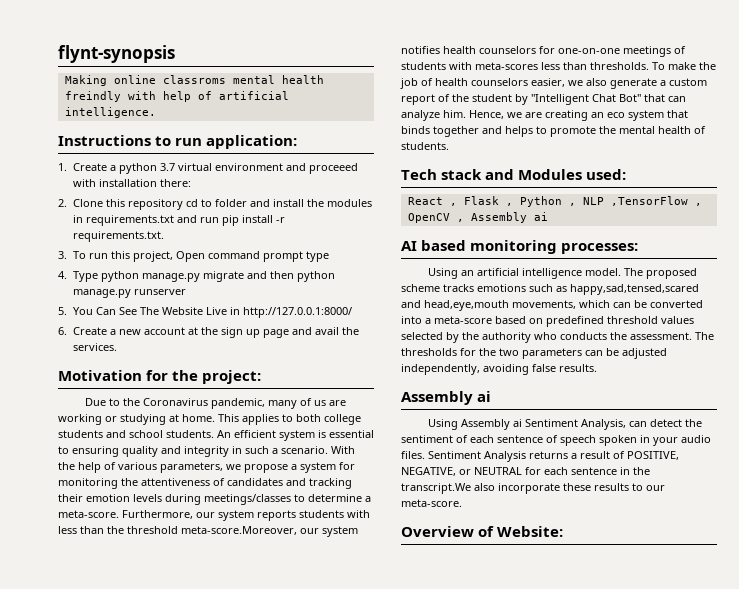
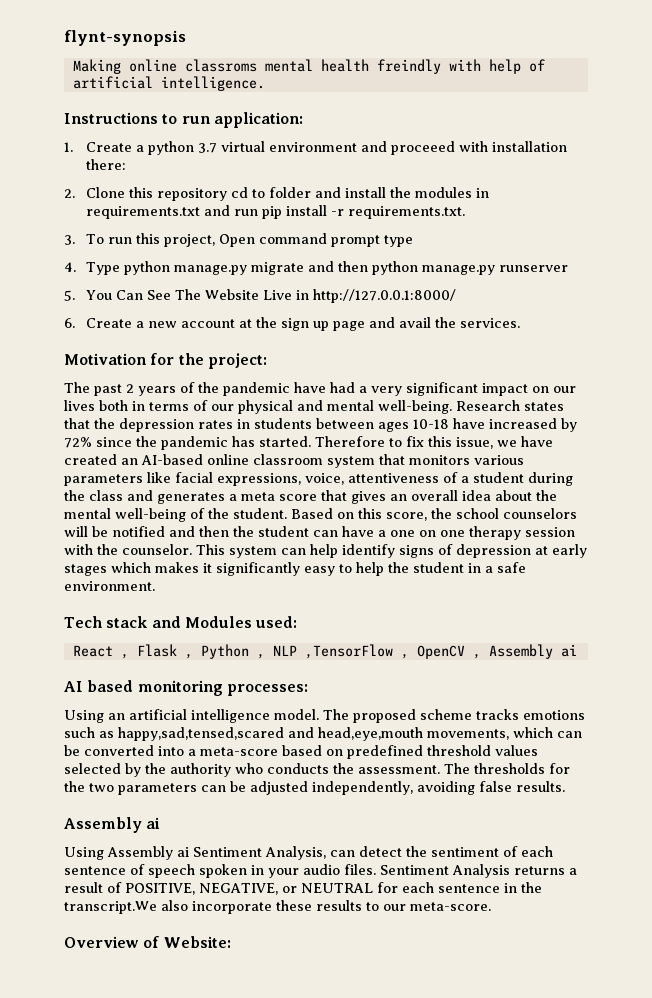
- Due to the Coronavirus pandemic, many of us are working or studying at home. This applies to both college students and school students. An efficient system is essential to ensuring quality and integrity in such a scenario. With the help of various parameters, we propose a system for monitoring the attentiveness of candidates and tracking their emotion levels during meetings/classes to determine a meta-score. Furthermore, our system reports students with less than the threshold meta-score.Moreover, our system notifies health counselors for one-on-one meetings of students with meta-scores less than thresholds. To make the job of health counselors easier, we also generate a custom report of the student by "Intelligent Chat Bot" that can analyze him. Hence, we are creating an eco system that binds together and helps to promote the mental health of students.
+ The past 2 years of the pandemic have had a very significant impact on our lives both in terms of our physical and mental well-being. Research states that the depression rates in students between ages 10-18 have increased by 72% since the pandemic has started. Therefore to fix this issue, we have created an AI-based online classroom system that monitors various parameters like facial expressions, voice, attentiveness of a student during the class and generates a meta score that gives an overall idea about the mental well-being of the student. Based on this score, the school counselors will be notified and then the student can have a one on one therapy session with the counselor. This system can help identify signs of depression at early stages which makes it significantly easy to help the student in a safe environment.

